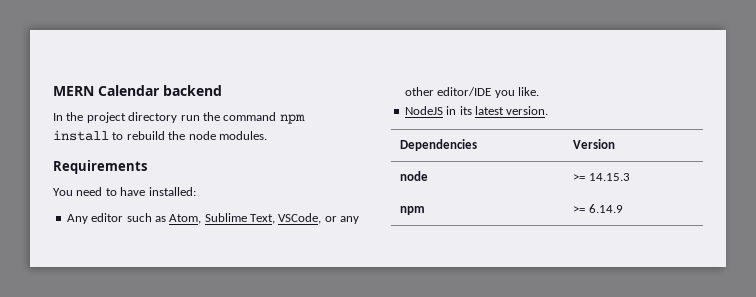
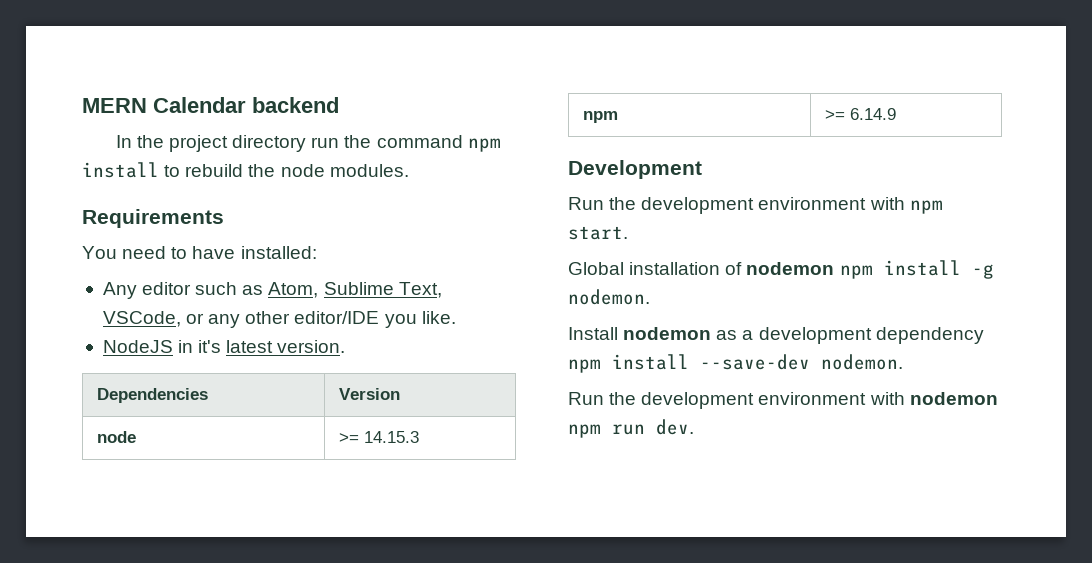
- NodeJS in its latest version.
+ NodeJS in it's latest version.
+ Development
+ Run the development environment with npm start.
+ Global installation of nodemon npm install -g nodemon.
+ Install nodemon as a development dependency npm install --save-dev nodemon.
+ Run the development environment with nodemon npm run dev.

